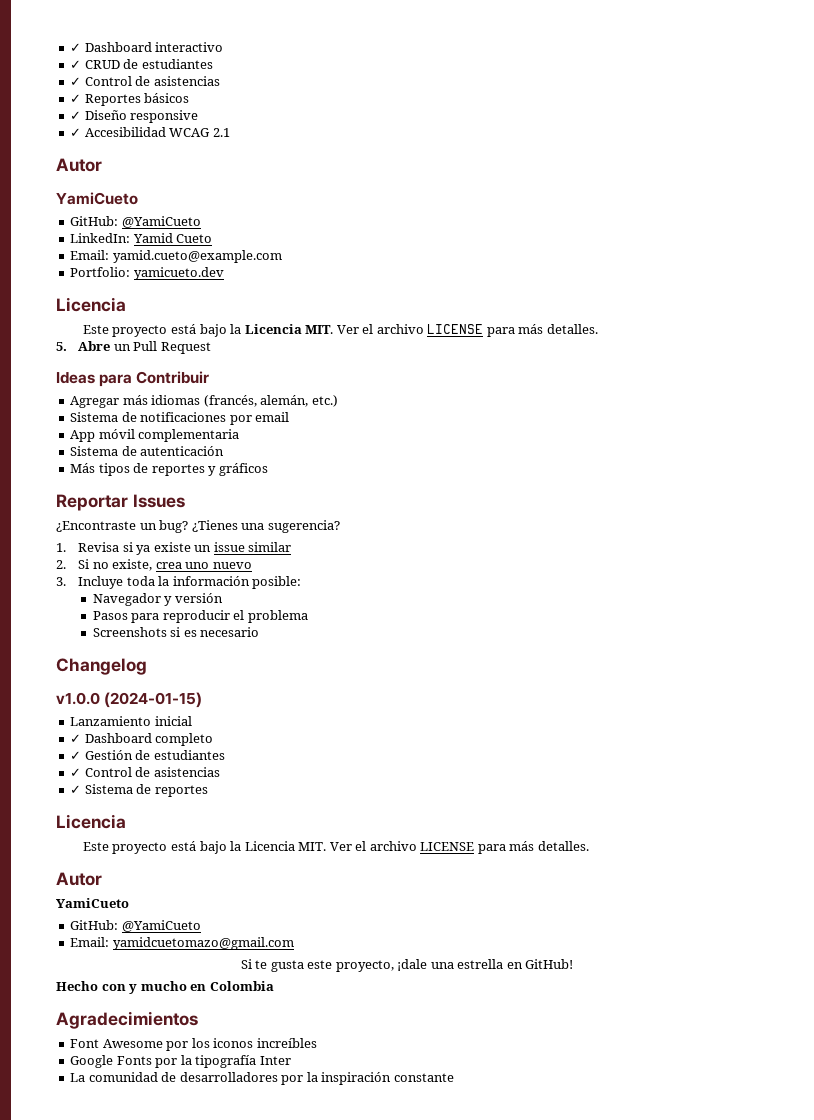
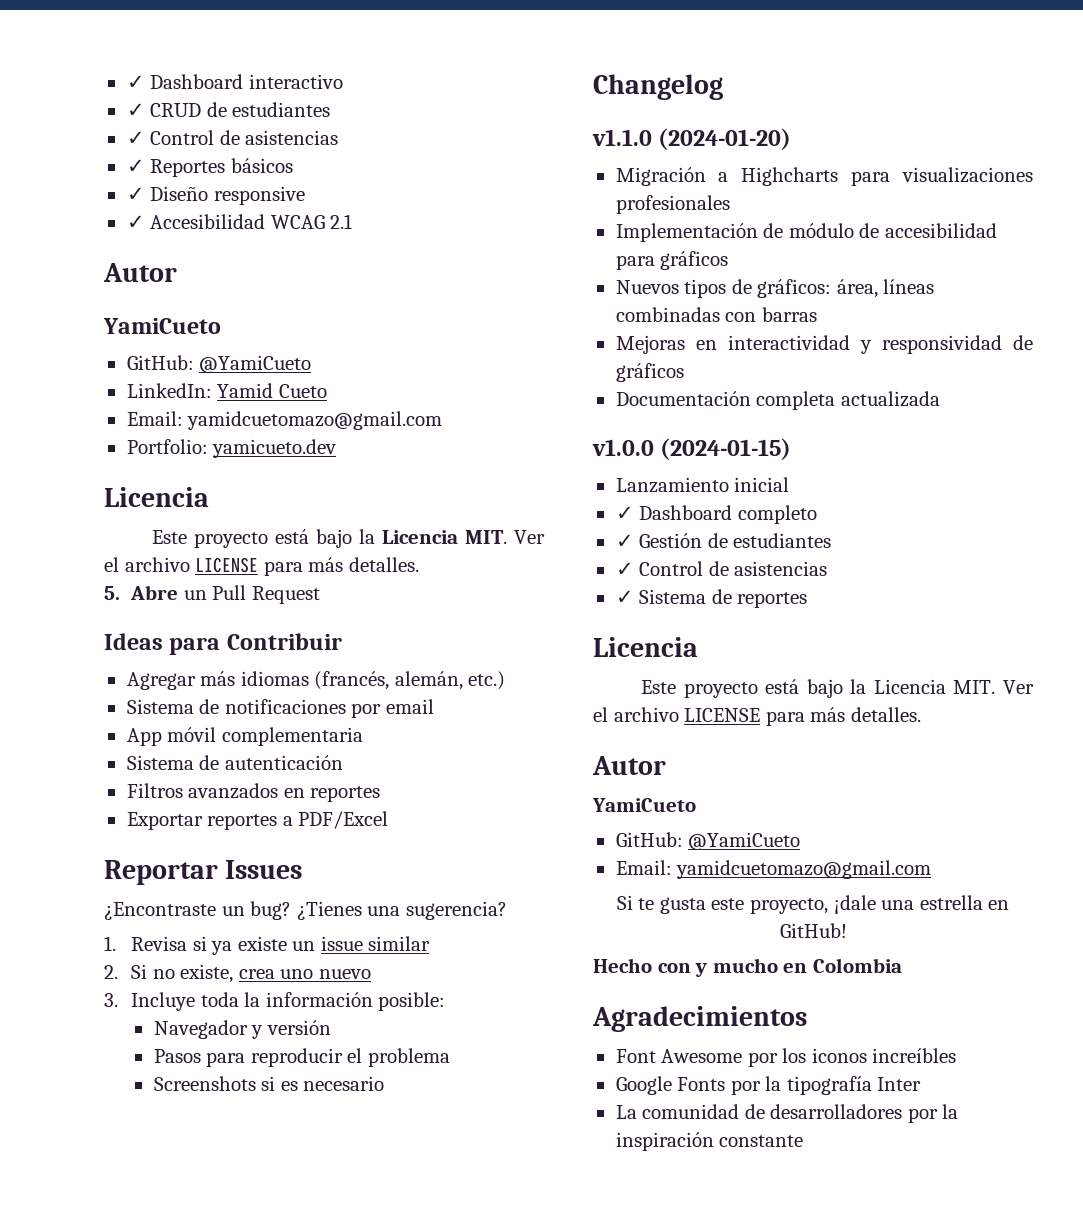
  LinkedIn: Yamid Cueto
- Email: yamid.cueto@example.com
+ Email: yamidcuetomazo@gmail.com
- Más tipos de reportes y gráficos
+ Filtros avanzados en reportes
+ Exportar reportes a PDF/Excel
+ v1.1.0 (2024-01-20)
+ Migración a Highcharts para visualizaciones profesionales
+ Implementación de módulo de accesibilidad para gráficos
+ Nuevos tipos de gráficos: área, líneas combinadas con barras
+ Mejoras en interactividad y responsividad de gráficos
+ Documentación completa actualizada

